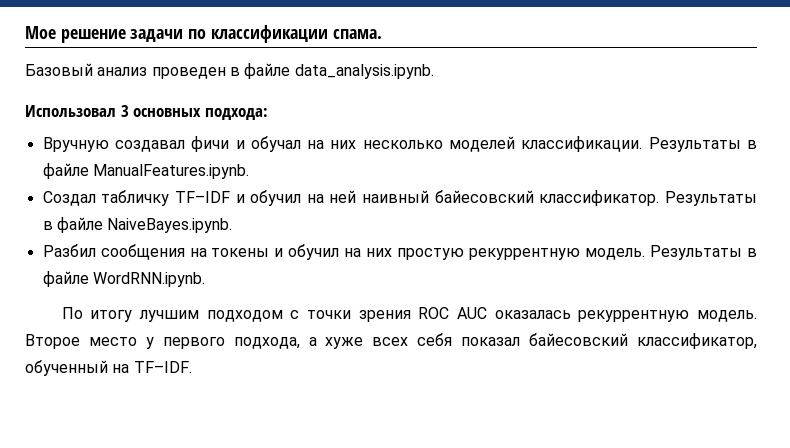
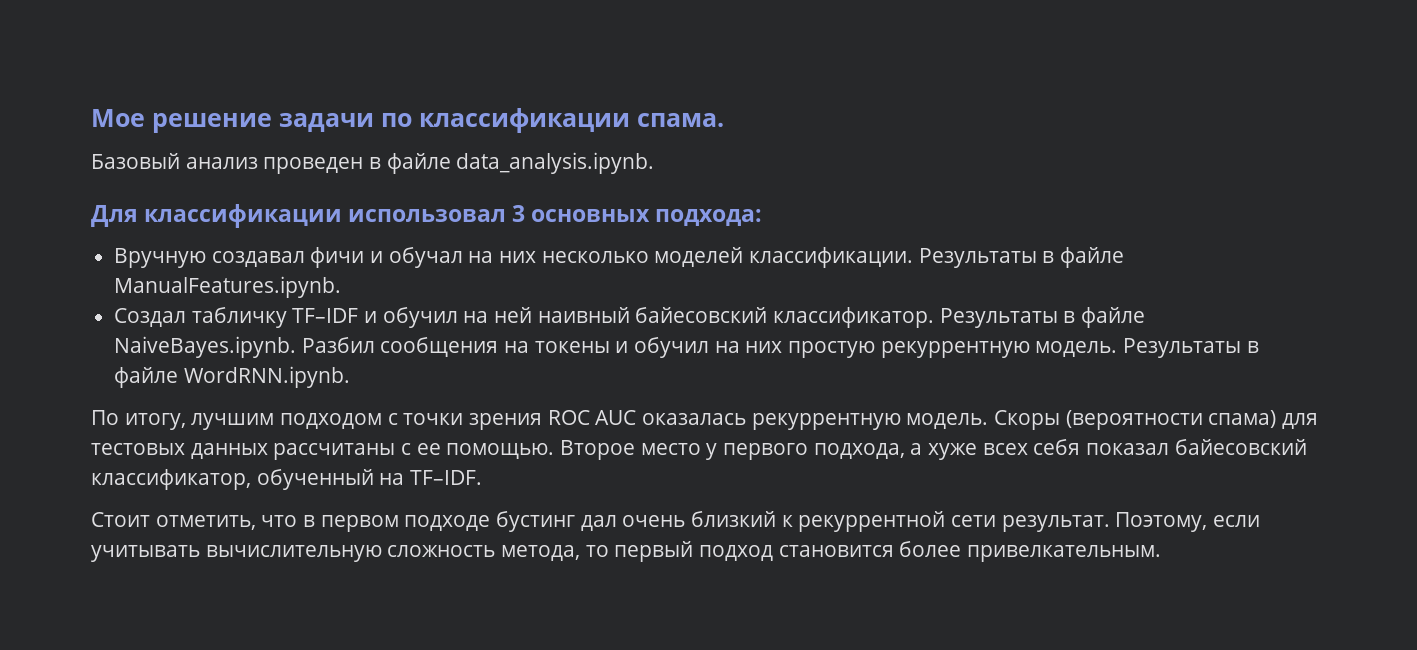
- Использовал 3 основных подхода:
+ Для классификации использовал 3 основных подхода:
- Результаты в файле NaiveBayes.ipynb.
- Разбил сообщения на токены и обучил на них простую рекуррентную модель.
+ Результаты в файле NaiveBayes.ipynb. Разбил сообщения на токены и обучил на них простую рекуррентную модель.
- По итогу лучшим подходом с точки зрения ROC AUC оказалась рекуррентную модель.
+ По итогу, лучшим подходом с точки зрения ROC AUC оказалась рекуррентную модель.
+ Скоры (вероятности спама) для тестовых данных рассчитаны с ее помощью.
+ Стоит отметить, что в первом подходе бустинг дал очень близкий к рекуррентной сети результат. Поэтому, если учитывать вычислительную сложность метода, то первый подход становится более привелкательным.

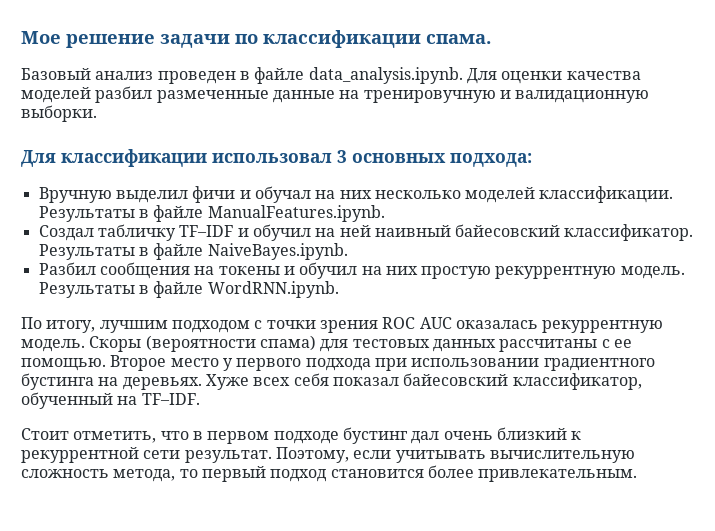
- Базовый анализ проведен в файле data_analysis.ipynb.
+ Базовый анализ проведен в файле data_analysis.ipynb. Для оценки качества моделей разбил размеченные данные на тренировучную и валидационную выборки.
- Вручную создавал фичи и обучал на них несколько моделей классификации.
+ Вручную выделил фичи и обучал на них несколько моделей классификации.
- Результаты в файле NaiveBayes.ipynb. Разбил сообщения на токены и обучил на них простую рекуррентную модель.
+ Результаты в файле NaiveBayes.ipynb.
+ Разбил сообщения на токены и обучил на них простую рекуррентную модель.
- Второе место у первого подхода, а хуже всех себя показал байесовский классификатор, обученный на TF–IDF.
+ Второе место у первого подхода при использовании градиентного бустинга на деревьях. Хуже всех себя показал байесовский классификатор, обученный на TF–IDF.
- Поэтому, если учитывать вычислительную сложность метода, то первый подход становится более привелкательным.
+ Поэтому, если учитывать вычислительную сложность метода, то первый подход становится более привлекательным.

